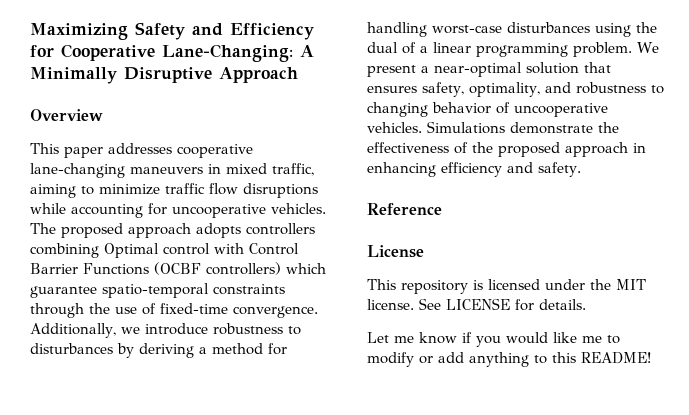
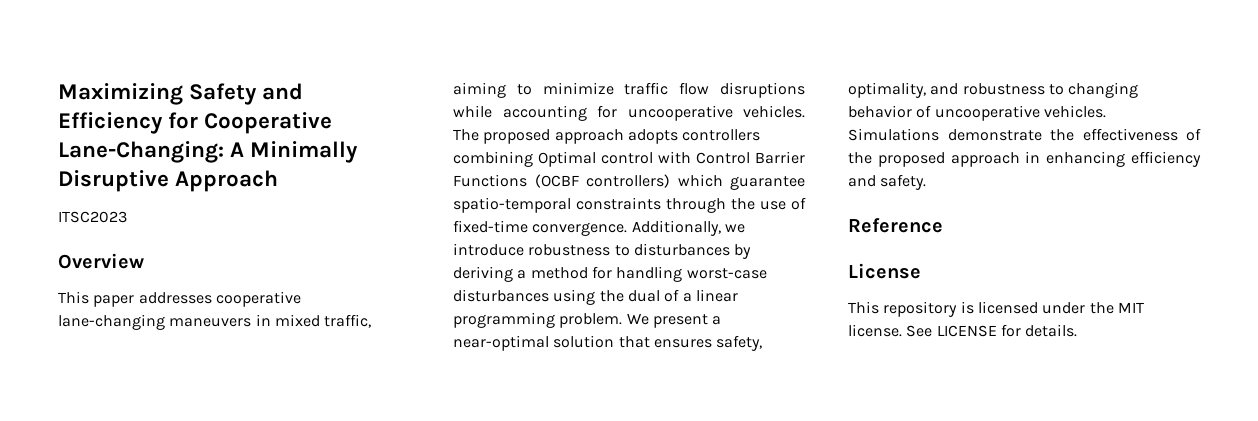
+ ITSC2023
- Let me know if you would like me to modify or add anything to this README!

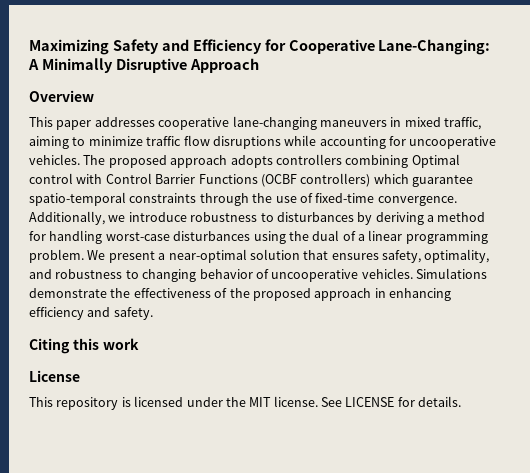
- ITSC2023
- Reference
+ Citing this work

